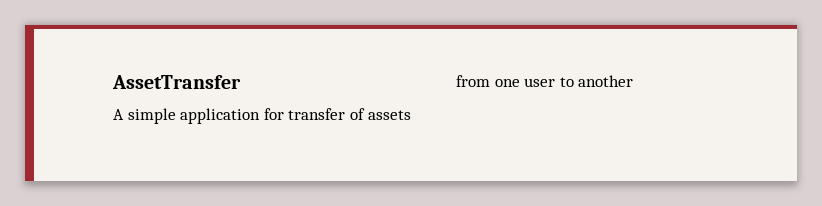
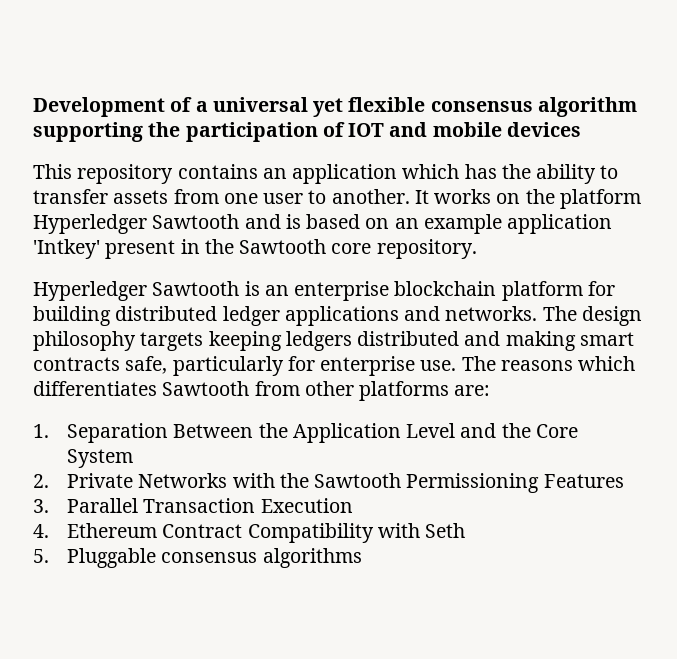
- AssetTransfer
- A simple application for transfer of assets from one user to another
+ Development of a universal yet flexible consensus algorithm supporting the participation of IOT and mobile devices
+ This repository contains an application which has the ability to transfer assets from one user to another. It works on the platform Hyperledger Sawtooth and is based on an example application 'Intkey' present in the Sawtooth core repository.
+ Hyperledger Sawtooth is an enterprise blockchain platform for building distributed ledger applications and networks. The design philosophy targets keeping ledgers distributed and making smart contracts safe, particularly for enterprise use. The reasons which differentiates Sawtooth from other platforms are:
+ 1. Separation Between the Application Level and the Core System
+ 2. Private Networks with the Sawtooth Permissioning Features
+ 3. Parallel Transaction Execution
+ 4. Ethereum Contract Compatibility with Seth
+ 5. Pluggable consensus algorithms

